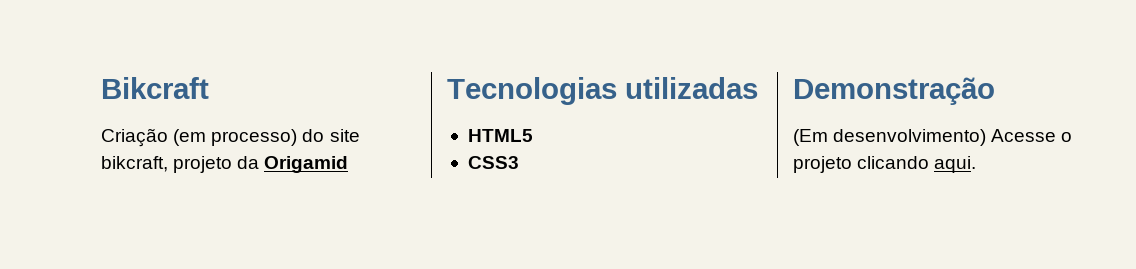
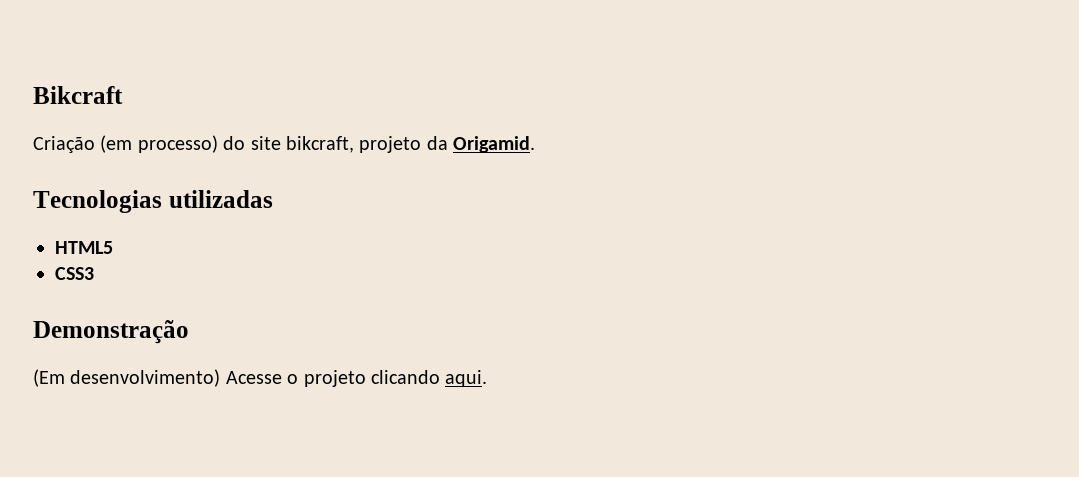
- Criação (em processo) do site bikcraft, projeto da Origamid
+ Criação (em processo) do site bikcraft, projeto da Origamid.

